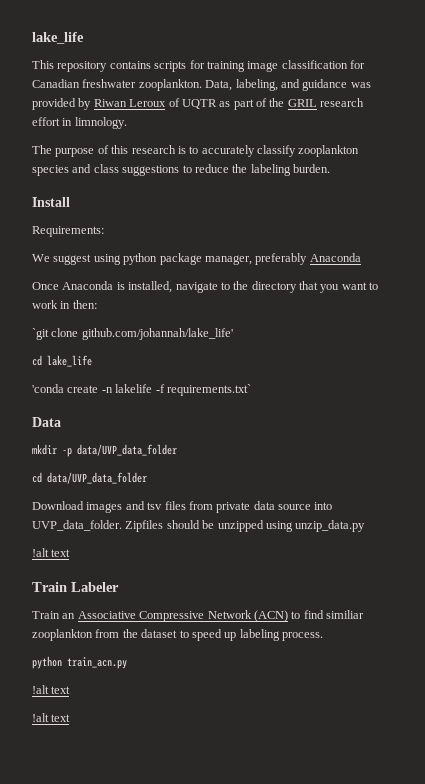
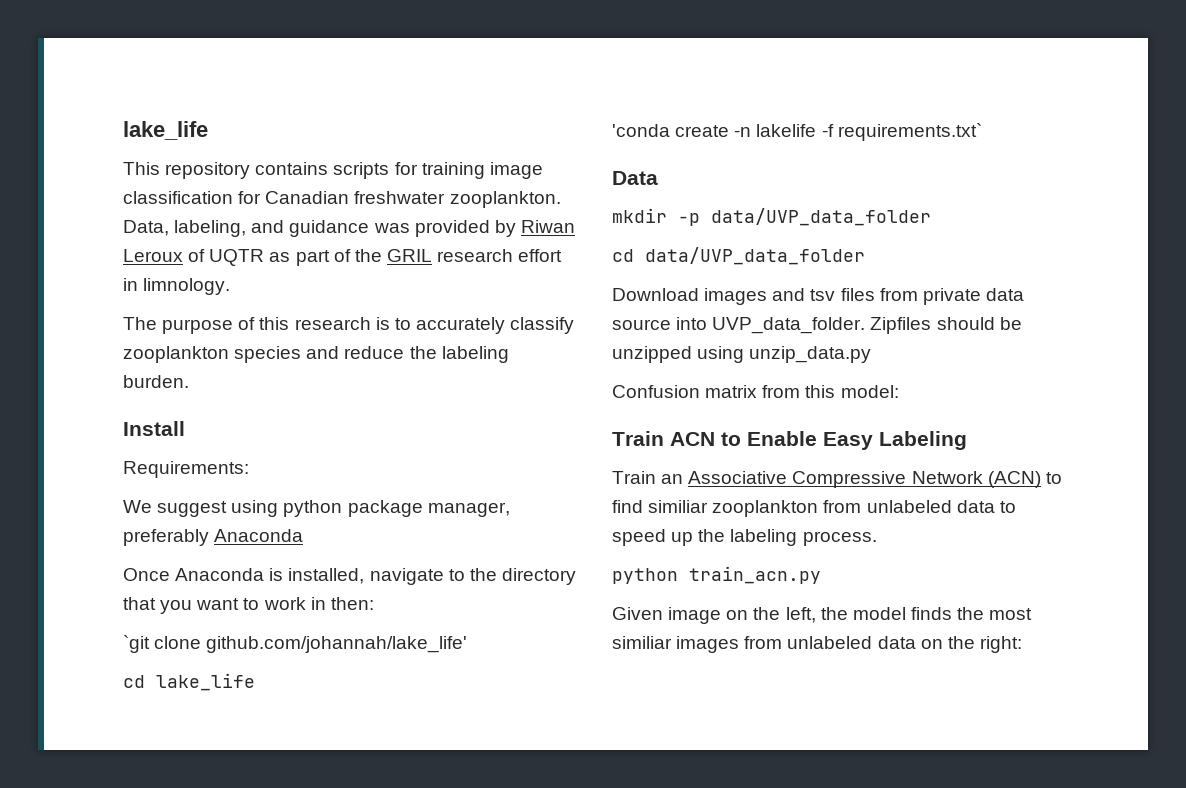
- The purpose of this research is to accurately classify zooplankton species and class suggestions to reduce the labeling burden.
+ The purpose of this research is to accurately classify zooplankton species and reduce the labeling burden.
  Zipfiles should be unzipped using unzip_data.py
- !alt text
- Train Labeler
+ Confusion matrix from this model:
+ Train ACN to Enable Easy Labeling
- Train an Associative Compressive Network (ACN) to find similiar zooplankton from the dataset to speed up labeling process.
+ Train an Associative Compressive Network (ACN) to find similiar zooplankton from unlabeled data to speed up the labeling process.
  python train_acn.py
- !alt text
- !alt text
+ Given image on the left, the model finds the most similiar images from unlabeled data on the right:

